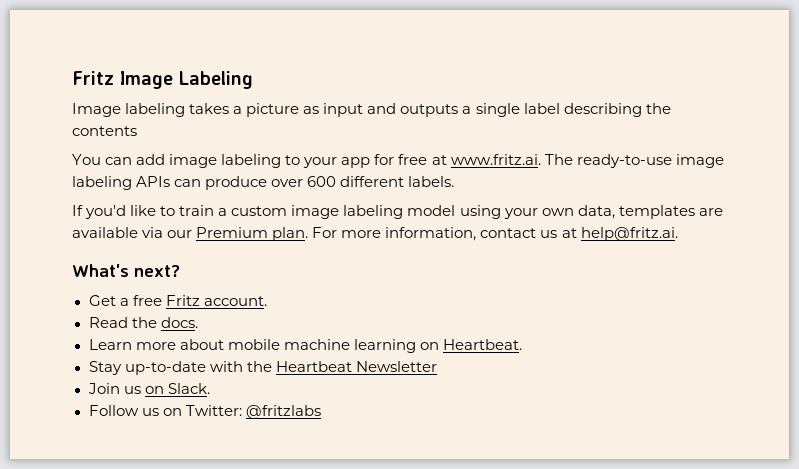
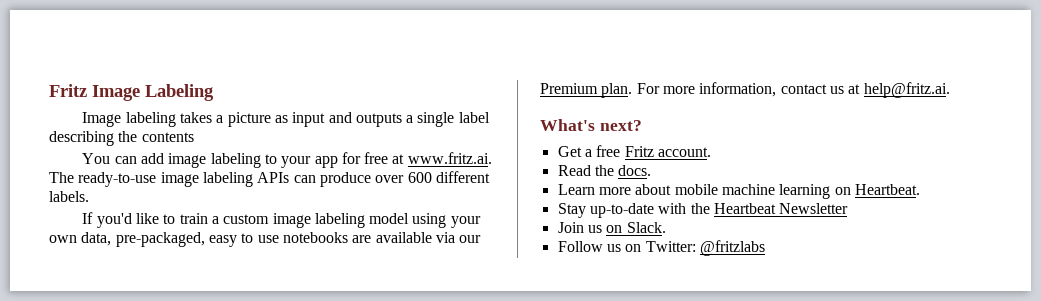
- If you'd like to train a custom image labeling model using your own data, templates are available via our Premium plan.
+ If you'd like to train a custom image labeling model using your own data, pre-packaged, easy to use notebooks are available via our Premium plan.

